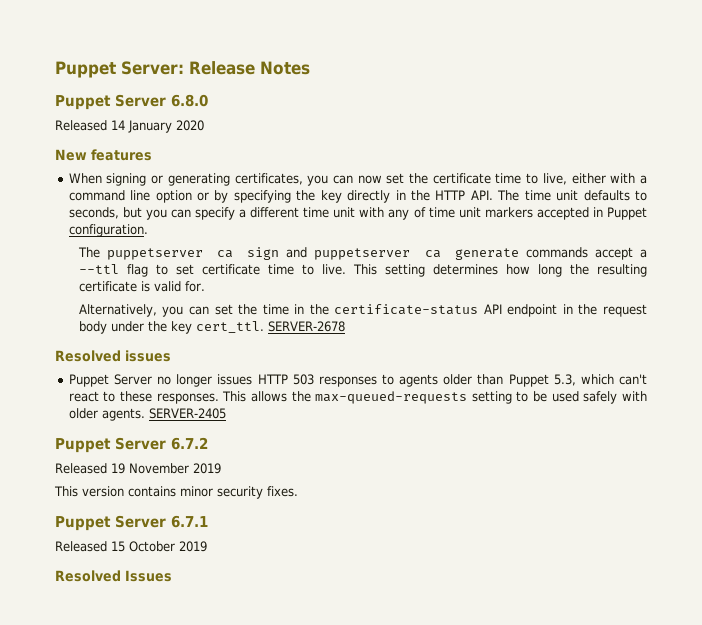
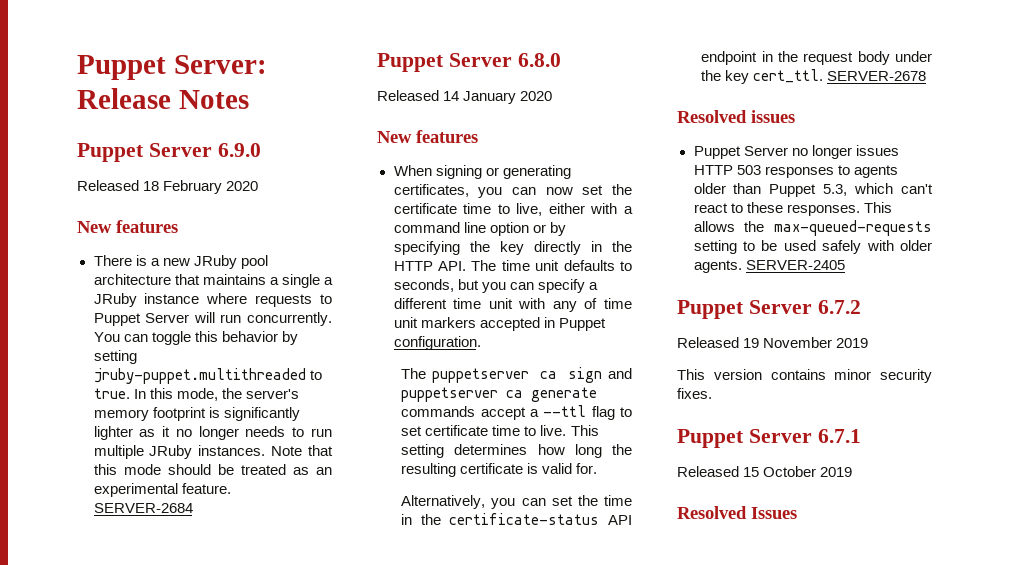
+ Puppet Server 6.9.0
+ Released 18 February 2020
+ New features
+ There is a new JRuby pool architecture that maintains a single a JRuby instance where requests to Puppet Server will run concurrently. You can toggle this behavior by setting jruby-puppet.multithreaded to true. In this mode, the server's memory footprint is significantly lighter as it no longer needs to run multiple JRuby instances. Note that this mode should be treated as an experimental feature. SERVER-2684

